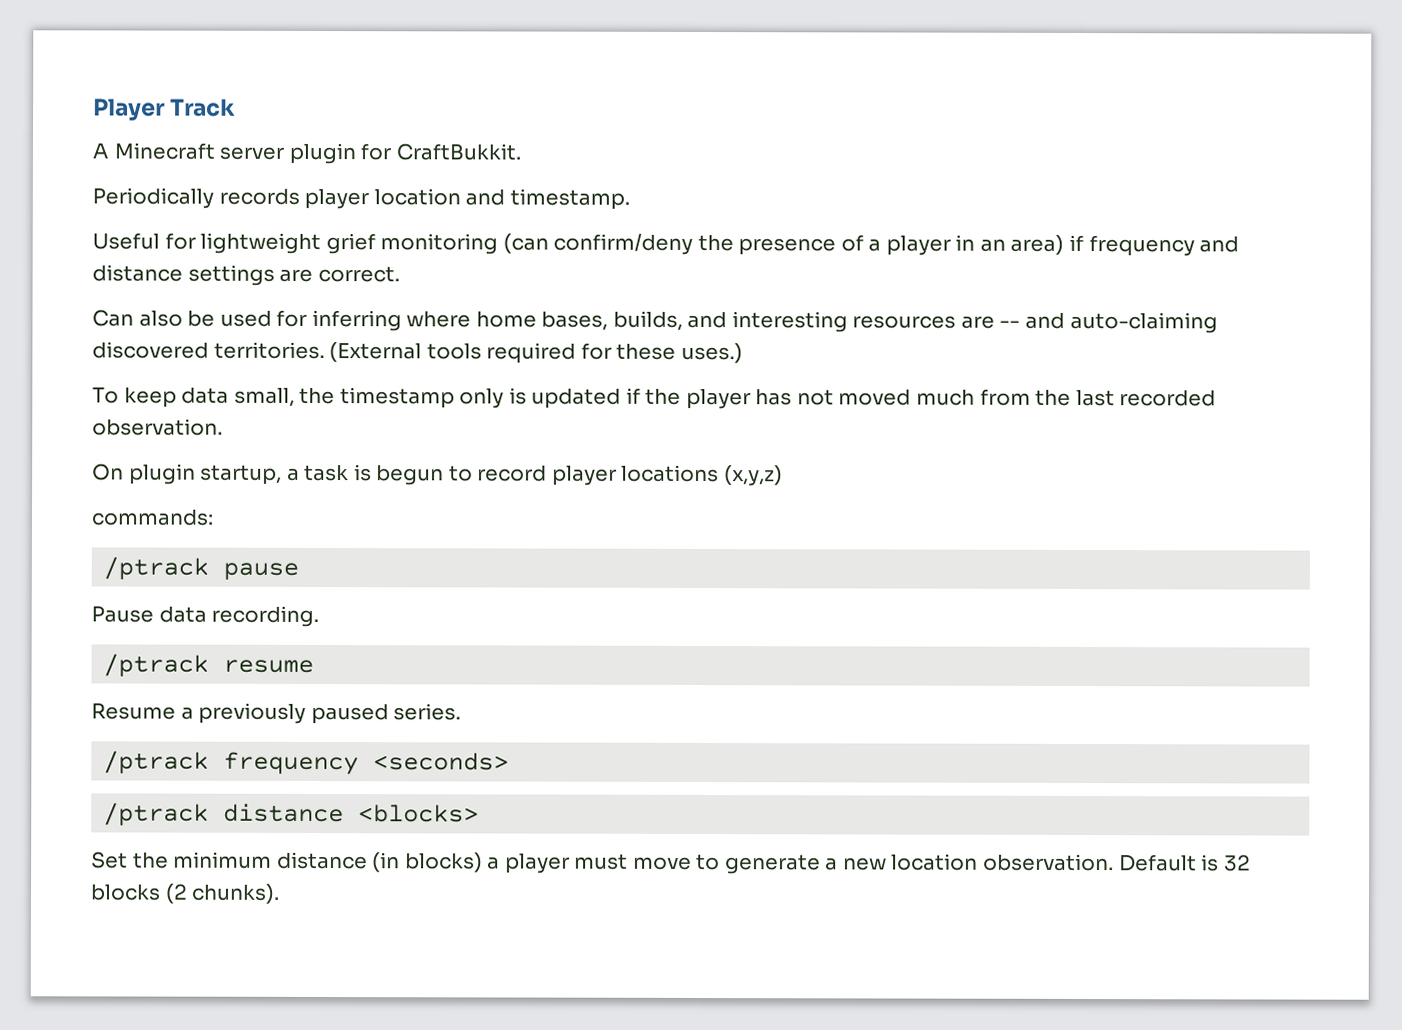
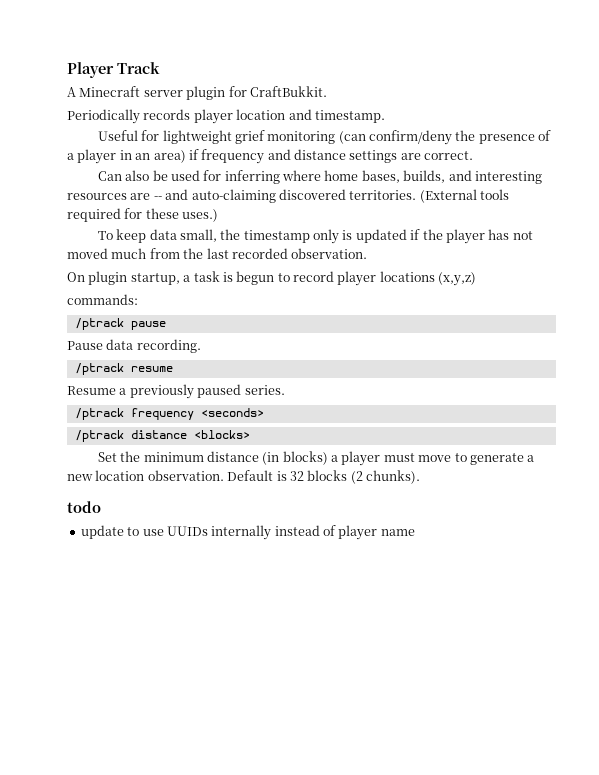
+ todo
+ update to use UUIDs internally instead of player name

